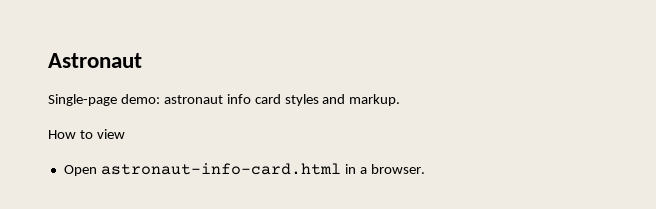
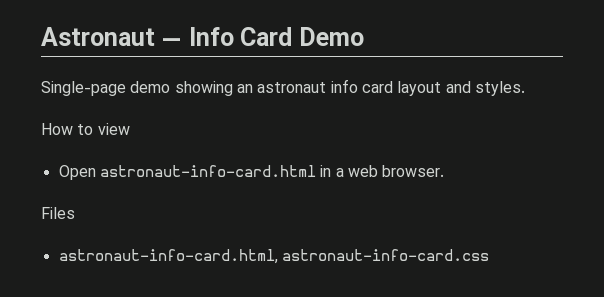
- Astronaut
- Single-page demo: astronaut info card styles and markup.
+ Astronaut — Info Card Demo
+ Single-page demo showing an astronaut info card layout and styles.
- Open astronaut-info-card.html in a browser.
+ Open astronaut-info-card.html in a web browser.
+ Files
+ astronaut-info-card.html, astronaut-info-card.css

